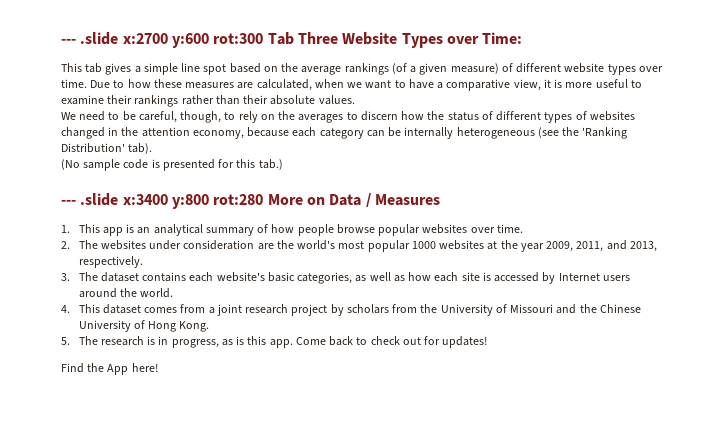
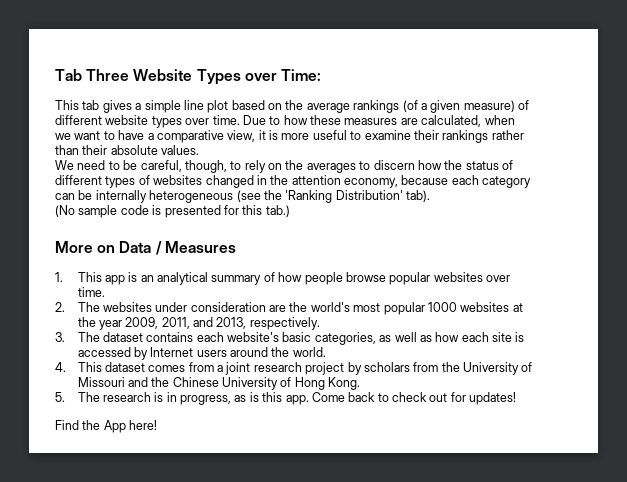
- --- .slide x:2700 y:600 rot:300 Tab Three Website Types over Time:
+ Tab Three Website Types over Time:
- This tab gives a simple line spot based on the average rankings (of a given measure) of different website types over time.
+ This tab gives a simple line plot based on the average rankings (of a given measure) of different website types over time.
- --- .slide x:3400 y:800 rot:280 More on Data / Measures
+ More on Data / Measures

